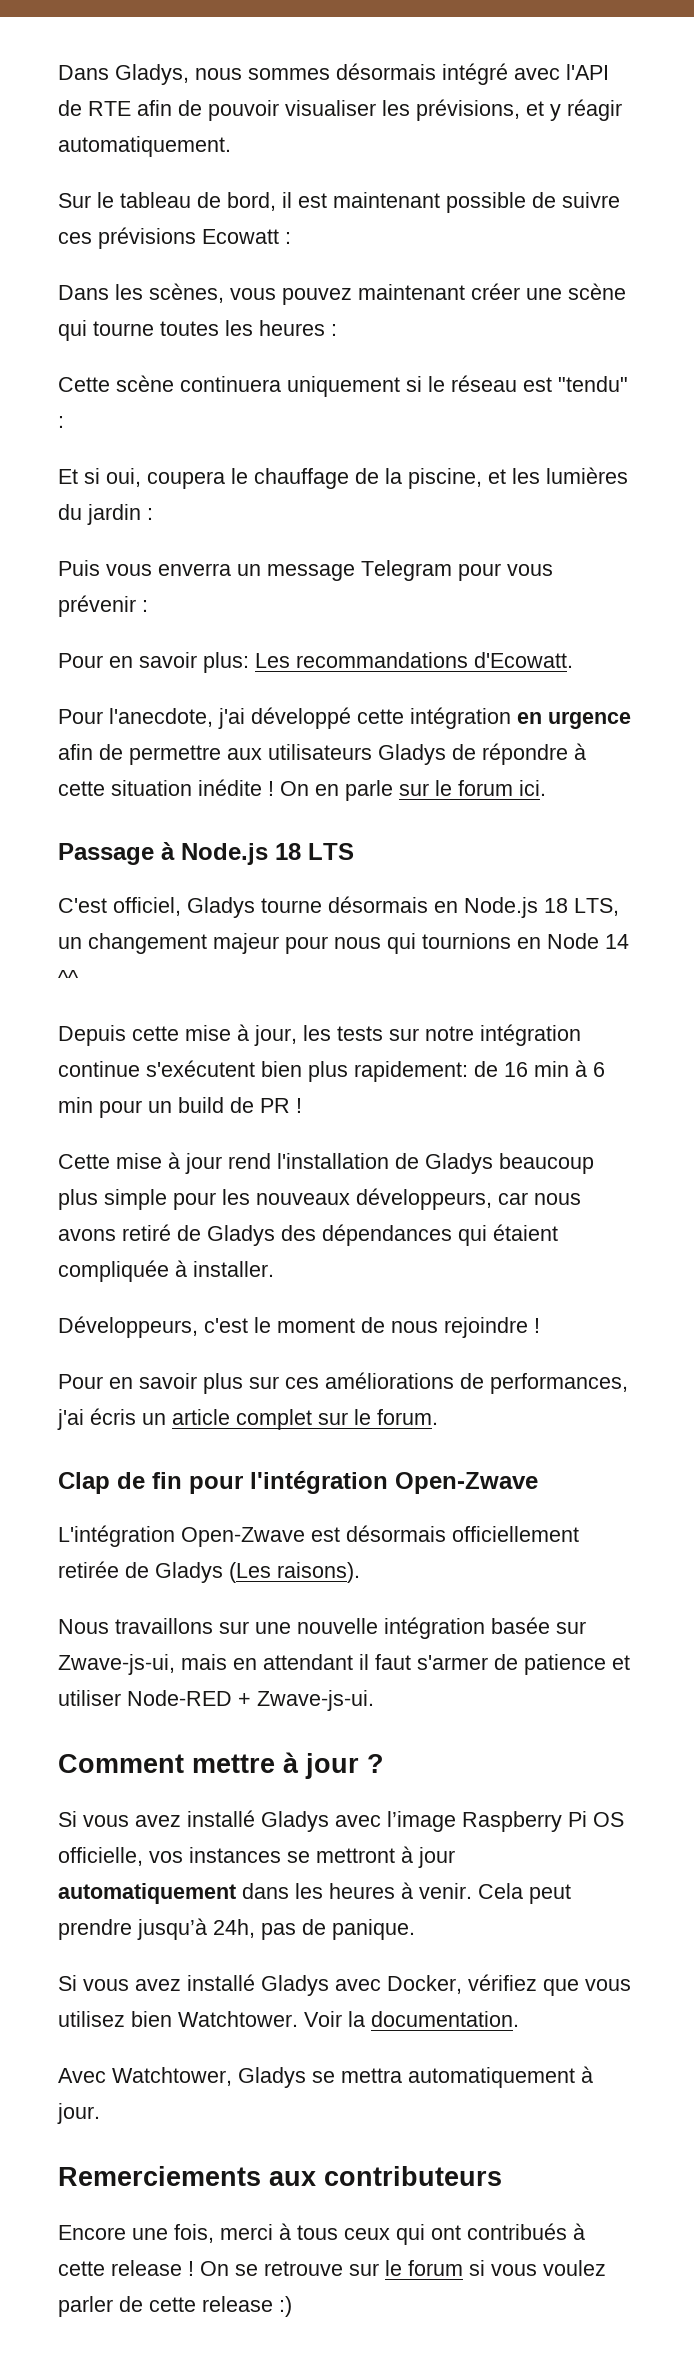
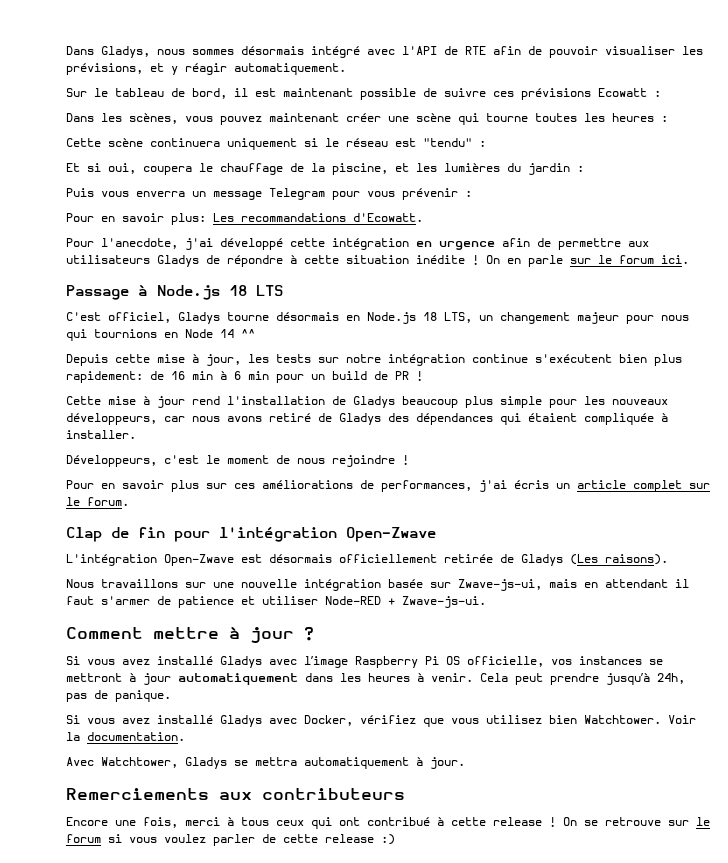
- Encore une fois, merci à tous ceux qui ont contribués à cette release !
+ Encore une fois, merci à tous ceux qui ont contribué à cette release !

